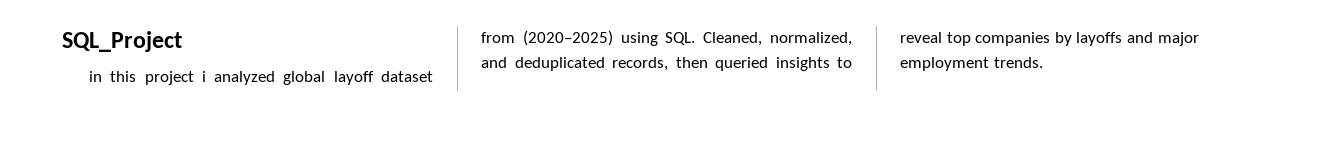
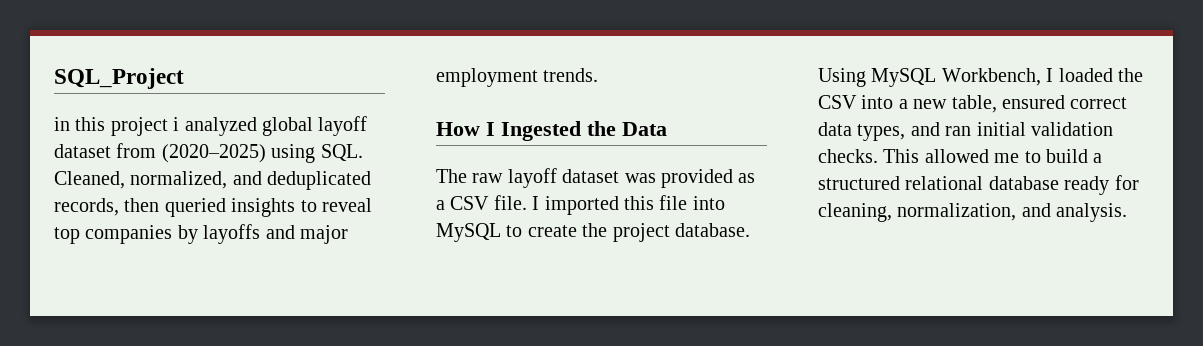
+ How I Ingested the Data
+ The raw layoff dataset was provided as a CSV file. I imported this file into MySQL to create the project database. Using MySQL Workbench, I loaded the CSV into a new table, ensured correct data types, and ran initial validation checks. This allowed me to build a structured relational database ready for cleaning, normalization, and analysis.

